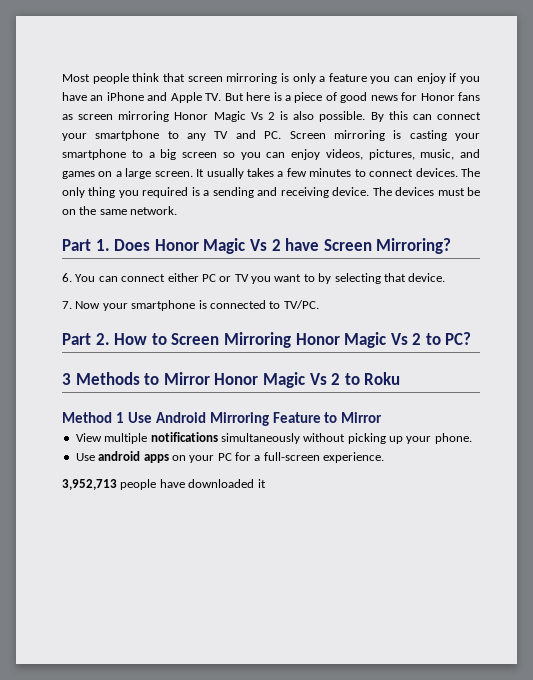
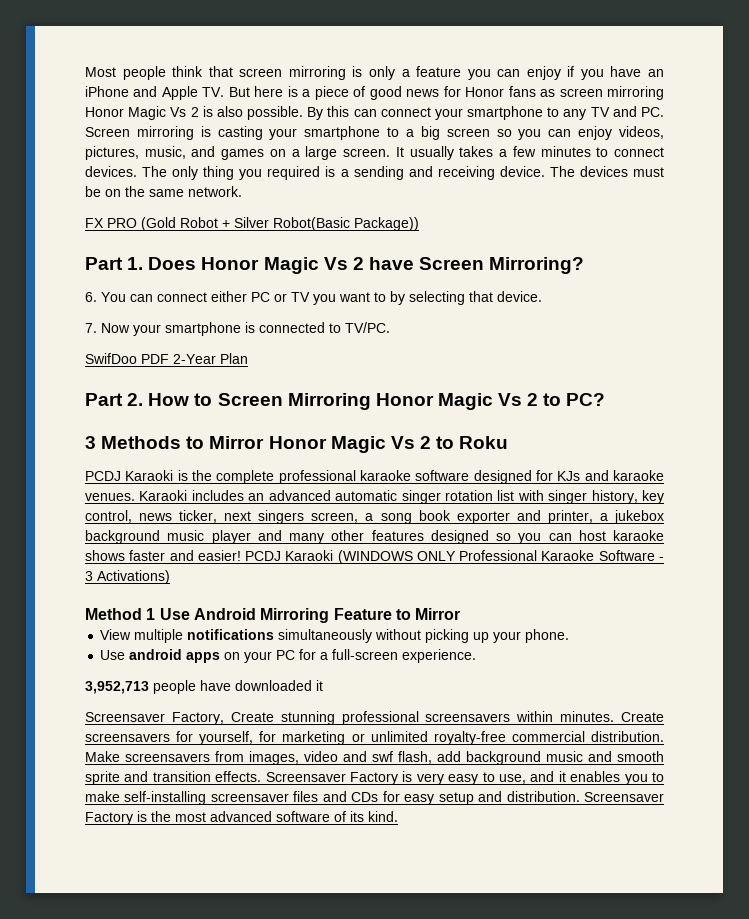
+ FX PRO (Gold Robot + Silver Robot(Basic Package))
+ SwifDoo PDF 2-Year Plan
+ PCDJ Karaoki is the complete professional karaoke software designed for KJs and karaoke venues. Karaoki includes an advanced automatic singer rotation list with singer history, key control, news ticker, next singers screen, a song book exporter and printer, a jukebox background music player and many other features designed so you can host karaoke shows faster and easier! PCDJ Karaoki (WINDOWS ONLY Professional Karaoke Software - 3 Activations)
+ Screensaver Factory, Create stunning professional screensavers within minutes. Create screensavers for yourself, for marketing or unlimited royalty-free commercial distribution. Make screensavers from images, video and swf flash, add background music and smooth sprite and transition effects. Screensaver Factory is very easy to use, and it enables you to make self-installing screensaver files and CDs for easy setup and distribution. Screensaver Factory is the most advanced software of its kind.

